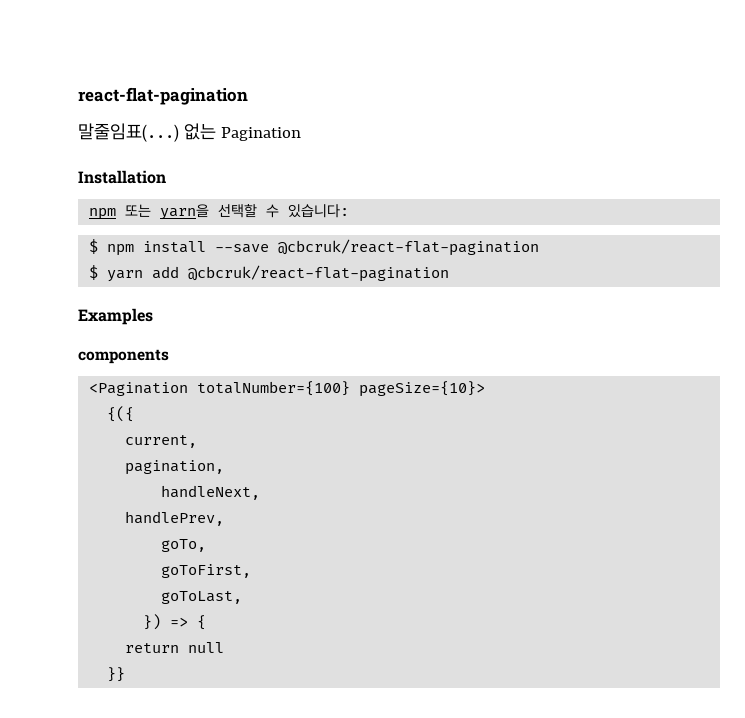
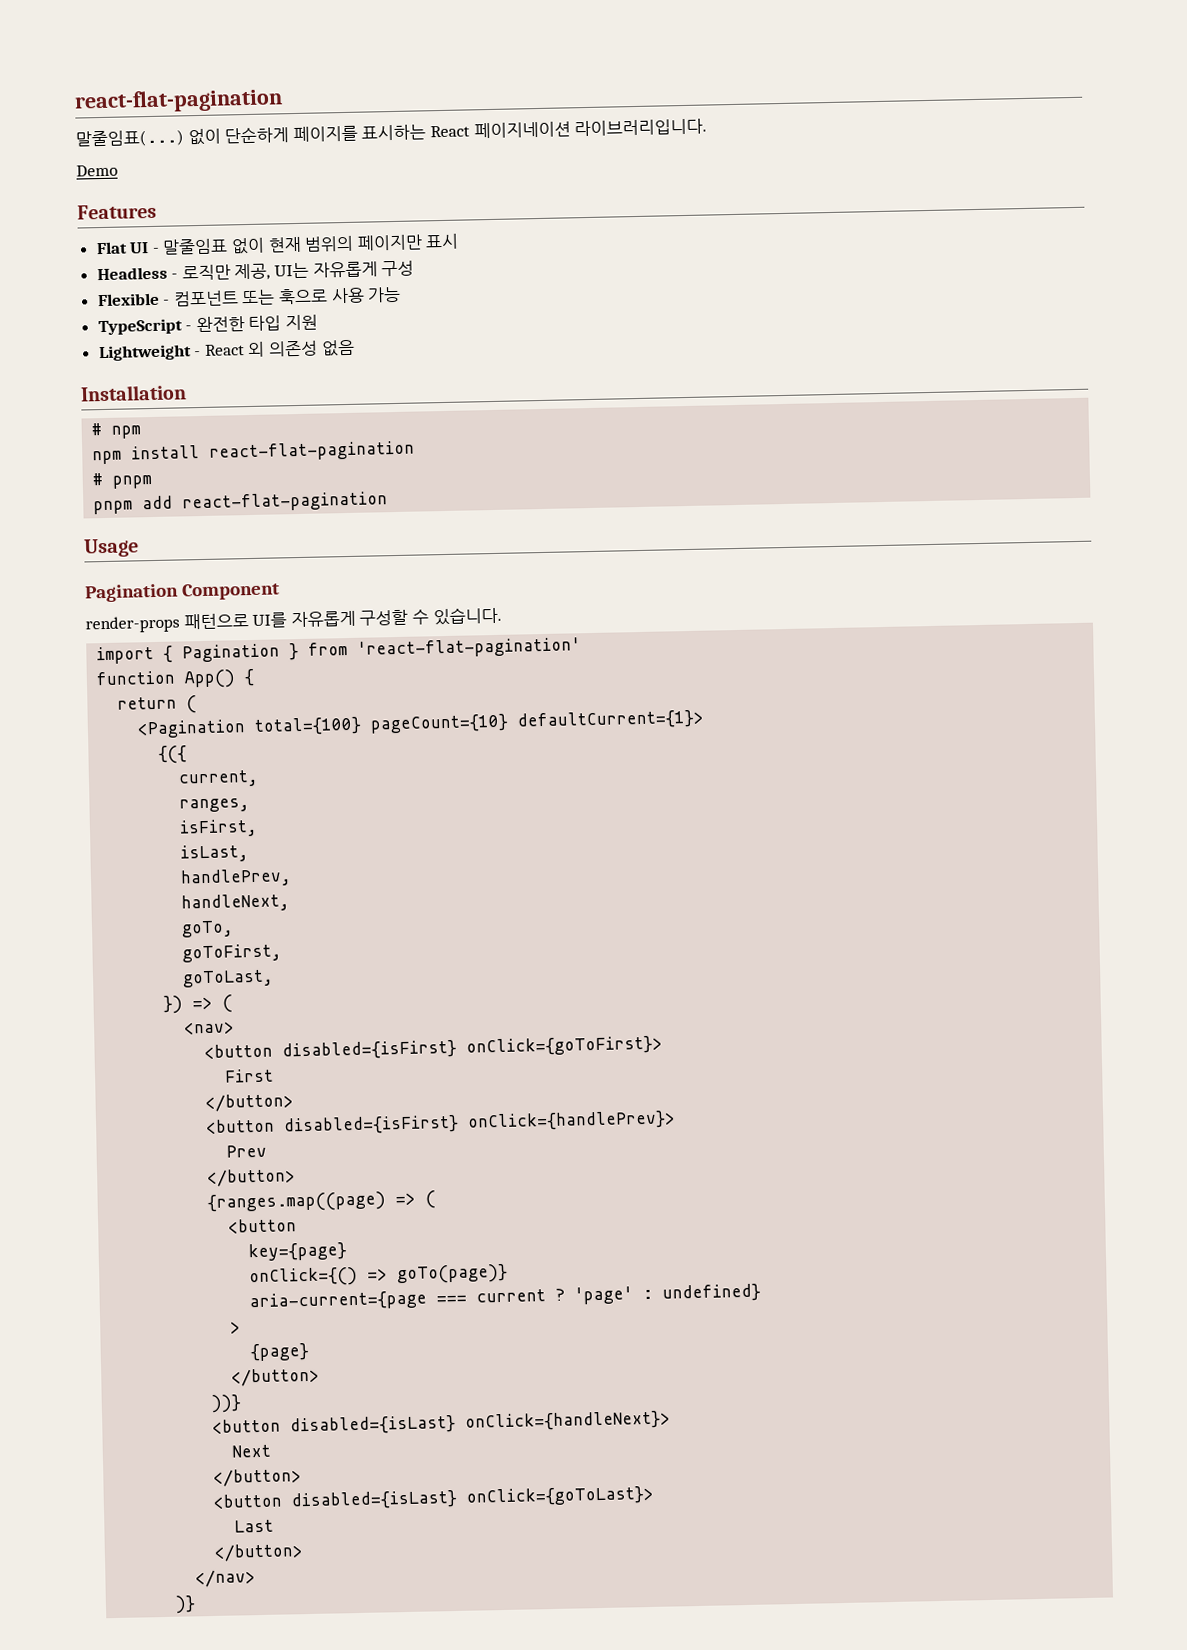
- 없는 Pagination
+ 없이 단순하게 페이지를 표시하는 React 페이지네이션 라이브러리입니다.
+ Demo
+ Features
+ Flat UI - 말줄임표 없이 현재 범위의 페이지만 표시
+ Headless - 로직만 제공, UI는 자유롭게 구성
+ Flexible - 컴포넌트 또는 훅으로 사용 가능
+ TypeScript - 완전한 타입 지원
+ Lightweight - React 외 의존성 없음
- npm 또는 yarn을 선택할 수 있습니다:
- $ npm install --save @cbcruk/react-flat-pagination
- $ yarn add @cbcruk/react-flat-pagination
- Examples
- components
- <Pagination totalNumber={100} pageSize={10}>
+ # npm
+ npm install react-flat-pagination
+ # pnpm
+ pnpm add react-flat-pagination
+ Usage
+ Pagination Component
+ render-props 패턴으로 UI를 자유롭게 구성할 수 있습니다.
+ import { Pagination } from 'react-flat-pagination'
+ function App() {
+ return (
+ <Pagination total={100} pageCount={10} defaultCurrent={1}>
  {({
  current,
- pagination,
+ ranges,
+ isFirst,
+ isLast,
+ handlePrev,
- handlePrev,
- }) => {
- return null
- }}
+ }) => (
+ <nav>
+ <button disabled={isFirst} onClick={goToFirst}>
+ First
+ </button>
+ <button disabled={isFirst} onClick={handlePrev}>
+ Prev
+ </button>
+ {ranges.map((page) => (
+ <button
+ key={page}
+ onClick={() => goTo(page)}
+ aria-current={page === current ? 'page' : undefined}
+ >
+ {page}
+ </button>
+ ))}
+ <button disabled={isLast} onClick={handleNext}>
+ Next
+ </button>
+ <button disabled={isLast} onClick={goToLast}>
+ Last
+ </button>
+ </nav>
+ )}

